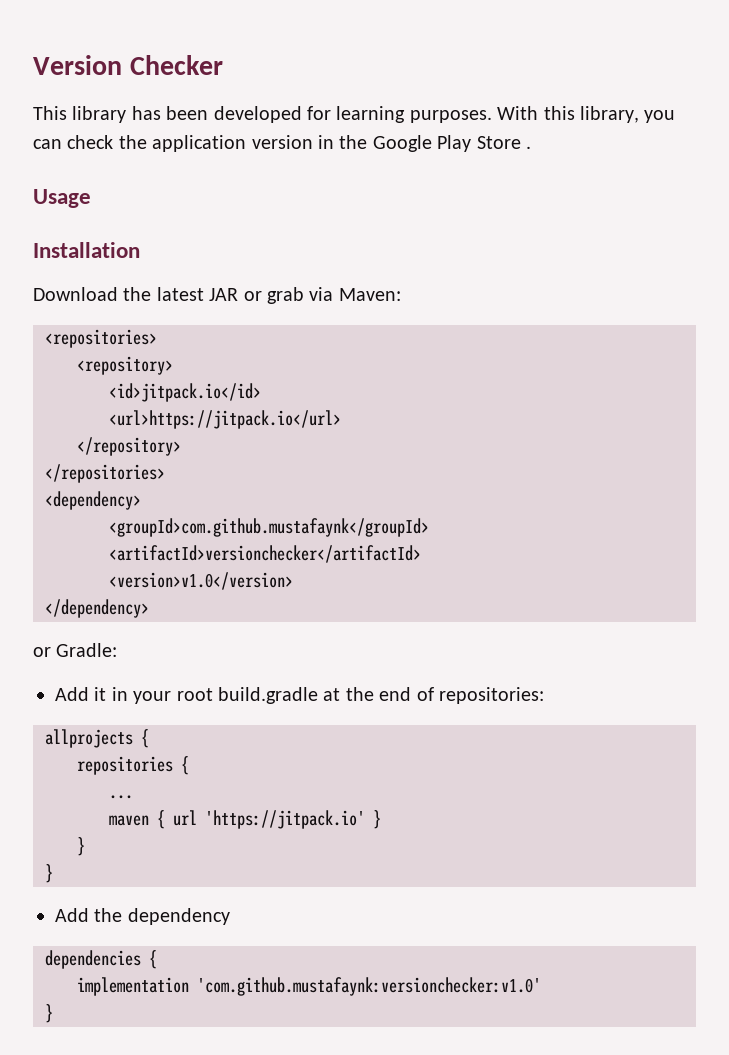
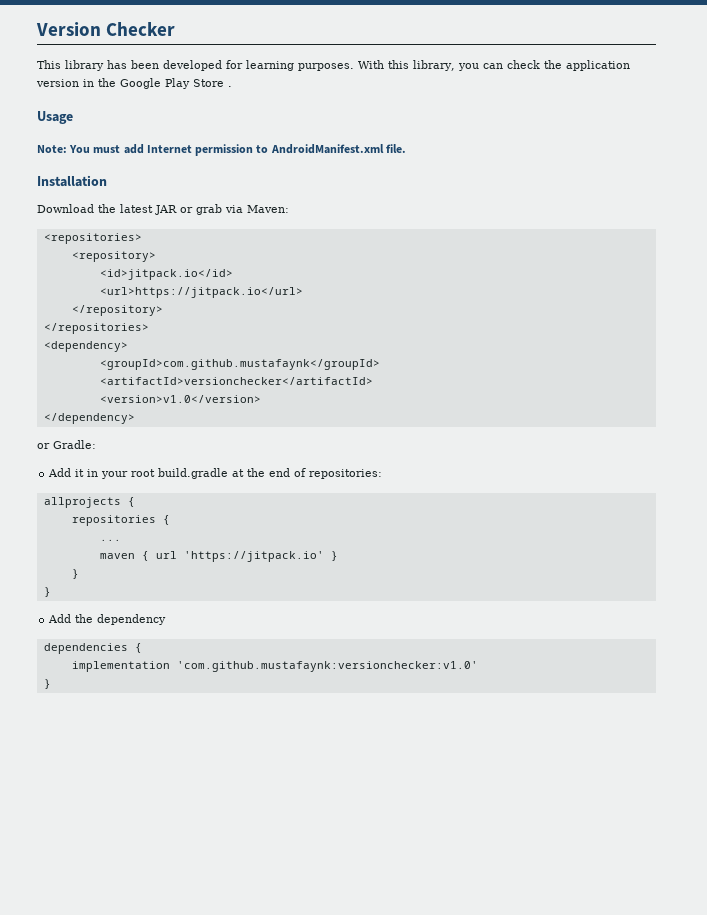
+ Note: You must add Internet permission to AndroidManifest.xml file.

